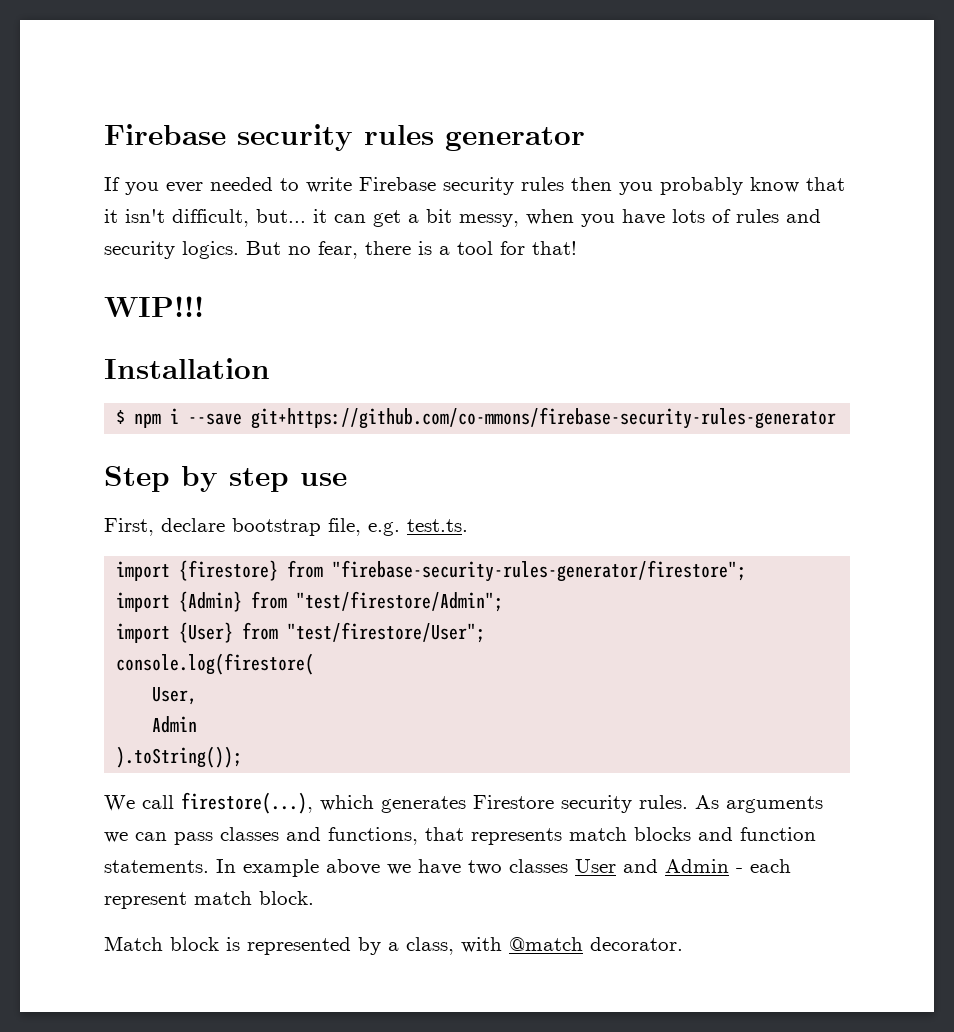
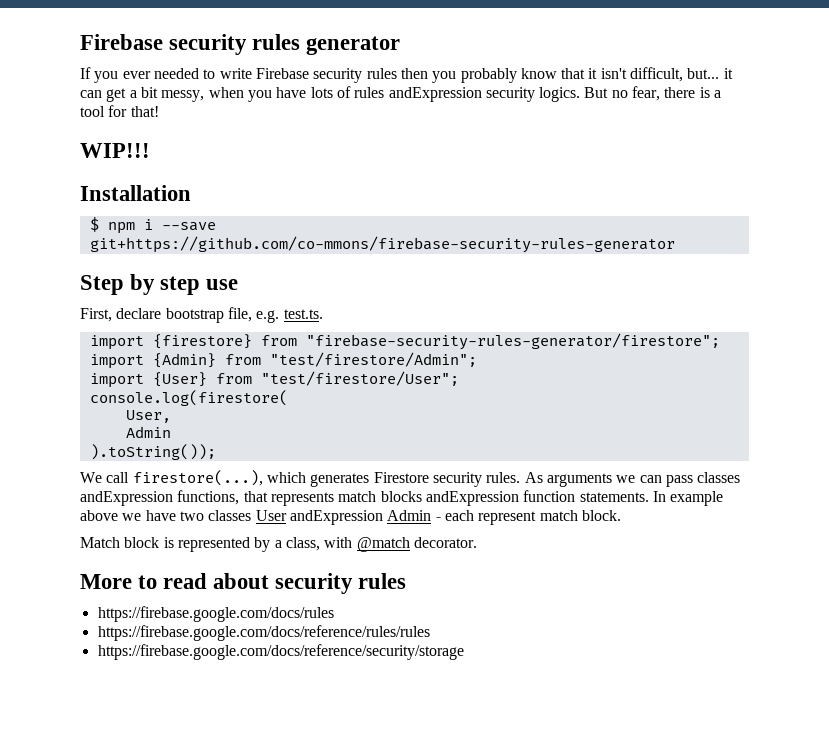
- If you ever needed to write Firebase security rules then you probably know that it isn't difficult, but... it can get a bit messy, when you have lots of rules and security logics.
+ If you ever needed to write Firebase security rules then you probably know that it isn't difficult, but... it can get a bit messy, when you have lots of rules andExpression security logics.
- As arguments we can pass classes and functions, that represents match blocks and function statements.
+ As arguments we can pass classes andExpression functions, that represents match blocks andExpression function statements.
- In example above we have two classes User and Admin - each represent match block.
+ In example above we have two classes User andExpression Admin - each represent match block.
+ More to read about security rules
+ https://firebase.google.com/docs/rules
+ https://firebase.google.com/docs/reference/rules/rules
+ https://firebase.google.com/docs/reference/security/storage

